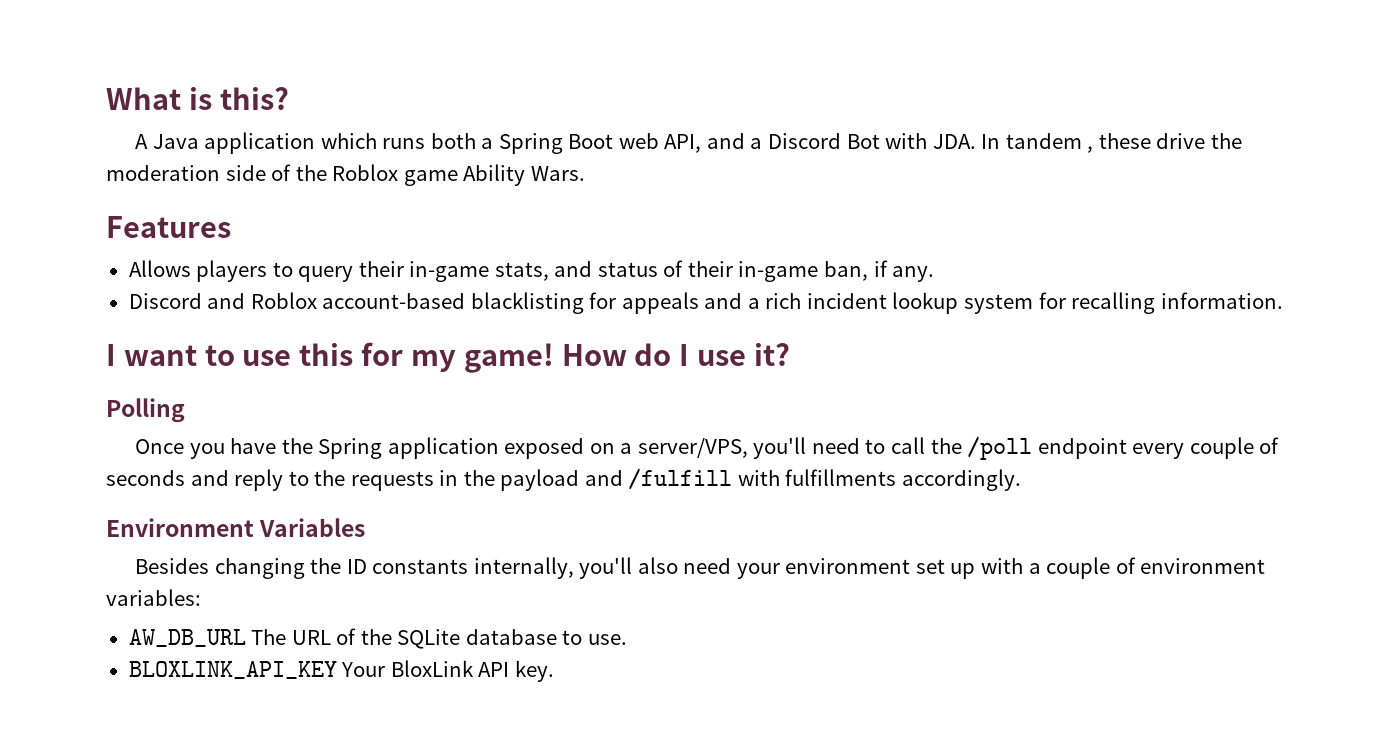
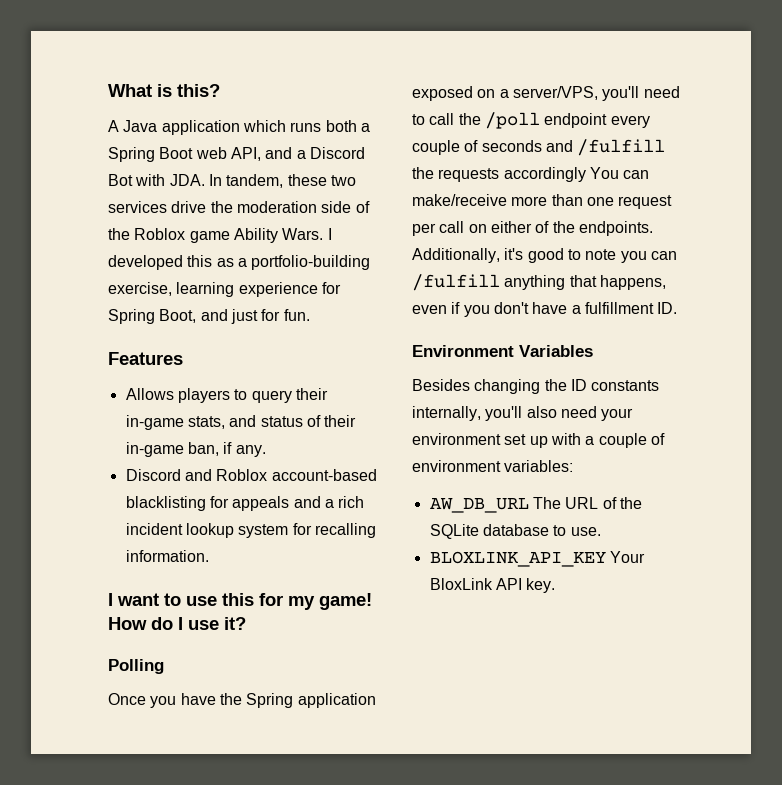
- A Java application which runs both a Spring Boot web API, and a Discord Bot with JDA. In tandem , these drive the moderation side of the Roblox game Ability Wars.
+ A Java application which runs both a Spring Boot web API, and a Discord Bot with JDA. In tandem, these two services drive the moderation side of the Roblox game Ability Wars. I developed this as a portfolio-building exercise, learning experience for Spring Boot, and just for fun.
- Once you have the Spring application exposed on a server/VPS, you'll need to call the /poll endpoint every couple of seconds and reply to the requests in the payload and /fulfill with fulfillments accordingly.
+ Once you have the Spring application exposed on a server/VPS, you'll need to call the /poll endpoint every couple of seconds and /fulfill the requests accordingly You can make/receive more than one request per call on either of the endpoints. Additionally, it's good to note you can /fulfill anything that happens, even if you don't have a fulfillment ID.

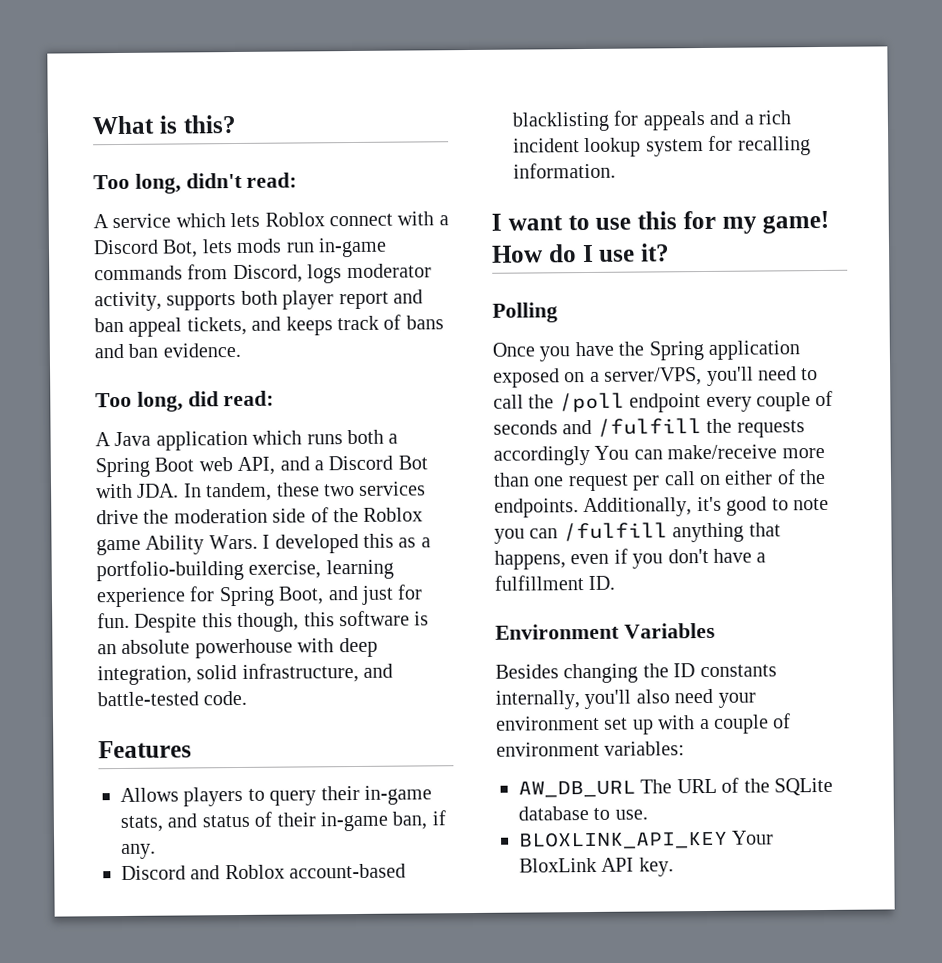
+ Too long, didn't read:
+ A service which lets Roblox connect with a Discord Bot, lets mods run in-game commands from Discord, logs moderator activity, supports both player report and ban appeal tickets, and keeps track of bans and ban evidence.
+ Too long, did read:
+ Despite this though, this software is an absolute powerhouse with deep integration, solid infrastructure, and battle-tested code.

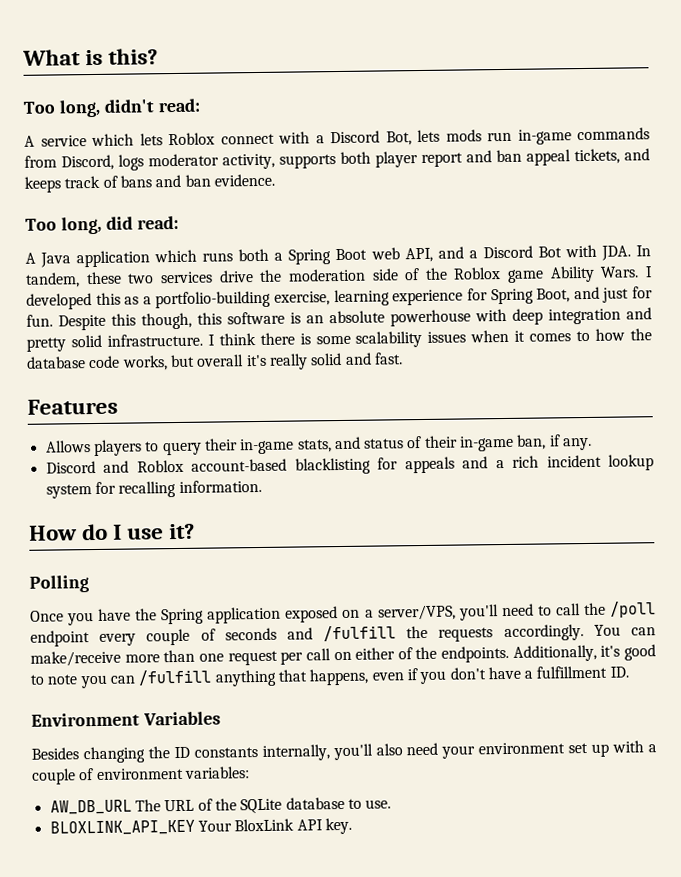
- Despite this though, this software is an absolute powerhouse with deep integration, solid infrastructure, and battle-tested code.
+ Despite this though, this software is an absolute powerhouse with deep integration and pretty solid infrastructure. I think there is some scalability issues when it comes to how the database code works, but overall it's really solid and fast.
- I want to use this for my game!
- Once you have the Spring application exposed on a server/VPS, you'll need to call the /poll endpoint every couple of seconds and /fulfill the requests accordingly You can make/receive more than one request per call on either of the endpoints.
+ Once you have the Spring application exposed on a server/VPS, you'll need to call the /poll endpoint every couple of seconds and /fulfill the requests accordingly. You can make/receive more than one request per call on either of the endpoints.

